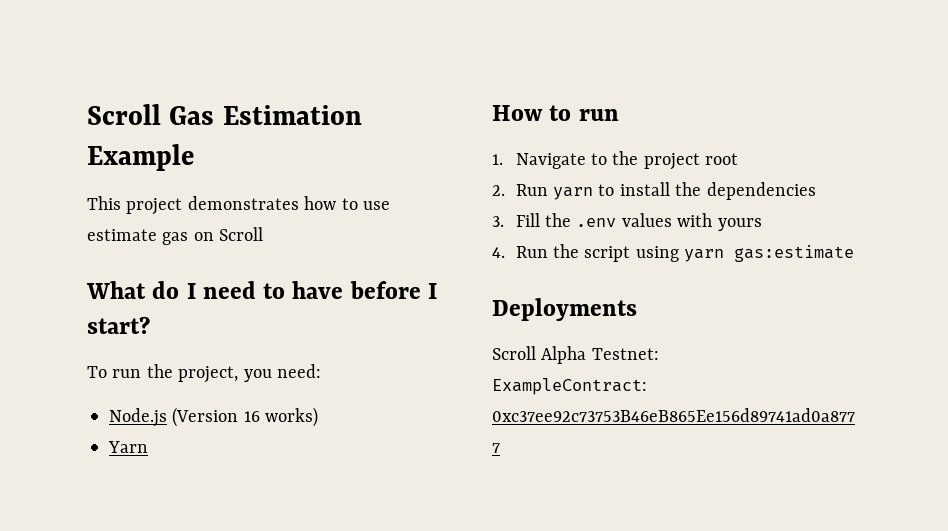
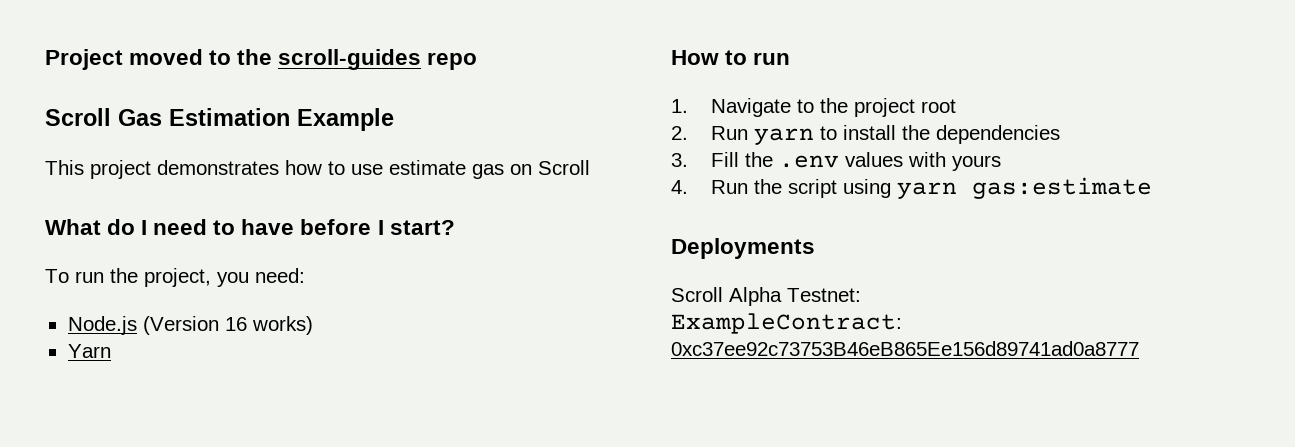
+ Project moved to the scroll-guides repo

